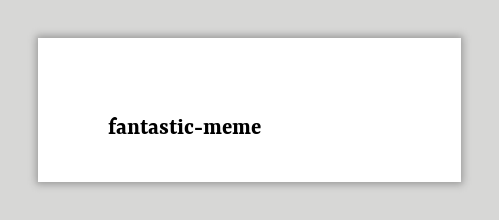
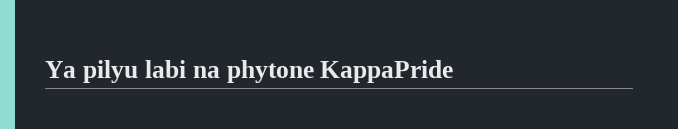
- fantastic-meme
+ Ya pilyu labi na phytone KappaPride

